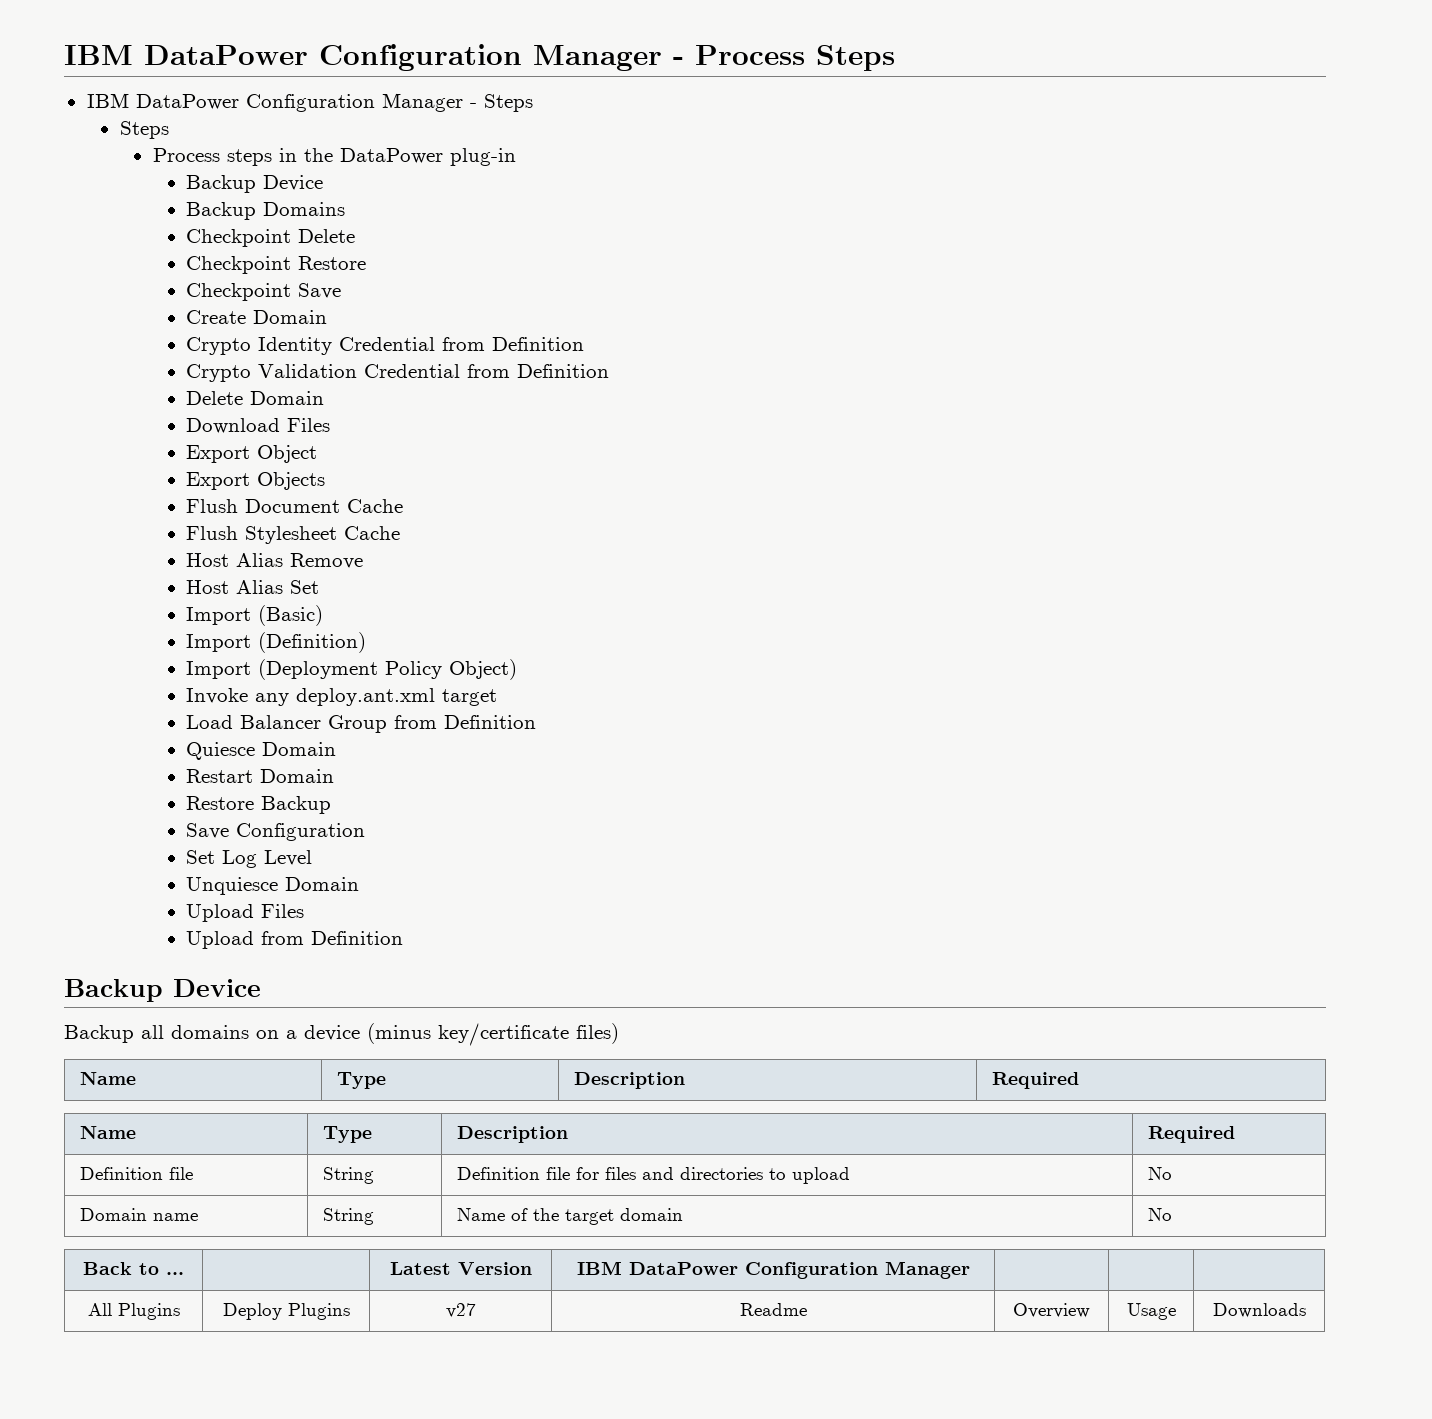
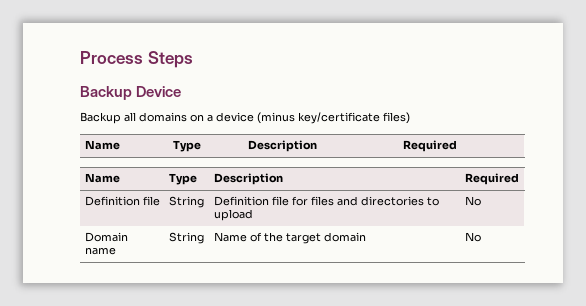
- IBM DataPower Configuration Manager - Process Steps
- IBM DataPower Configuration Manager - Steps
- Steps
- Process steps in the DataPower plug-in
- Backup Device
- Backup Domains
- Checkpoint Delete
- Checkpoint Restore
- Checkpoint Save
- Create Domain
- Crypto Identity Credential from Definition
- Crypto Validation Credential from Definition
- Delete Domain
- Download Files
- Export Object
- Export Objects
- Flush Document Cache
- Flush Stylesheet Cache
- Host Alias Remove
- Host Alias Set
- Import (Basic)
- Import (Definition)
- Import (Deployment Policy Object)
- Invoke any deploy.ant.xml target
- Load Balancer Group from Definition
- Quiesce Domain
- Restart Domain
- Restore Backup
- Save Configuration
- Set Log Level
- Unquiesce Domain
- Upload Files
- Upload from Definition
+ Process Steps
- Back to ... | | Latest Version | IBM DataPower Configuration Manager | | |
- All Plugins | Deploy Plugins | v27 | Readme | Overview | Usage | Downloads

